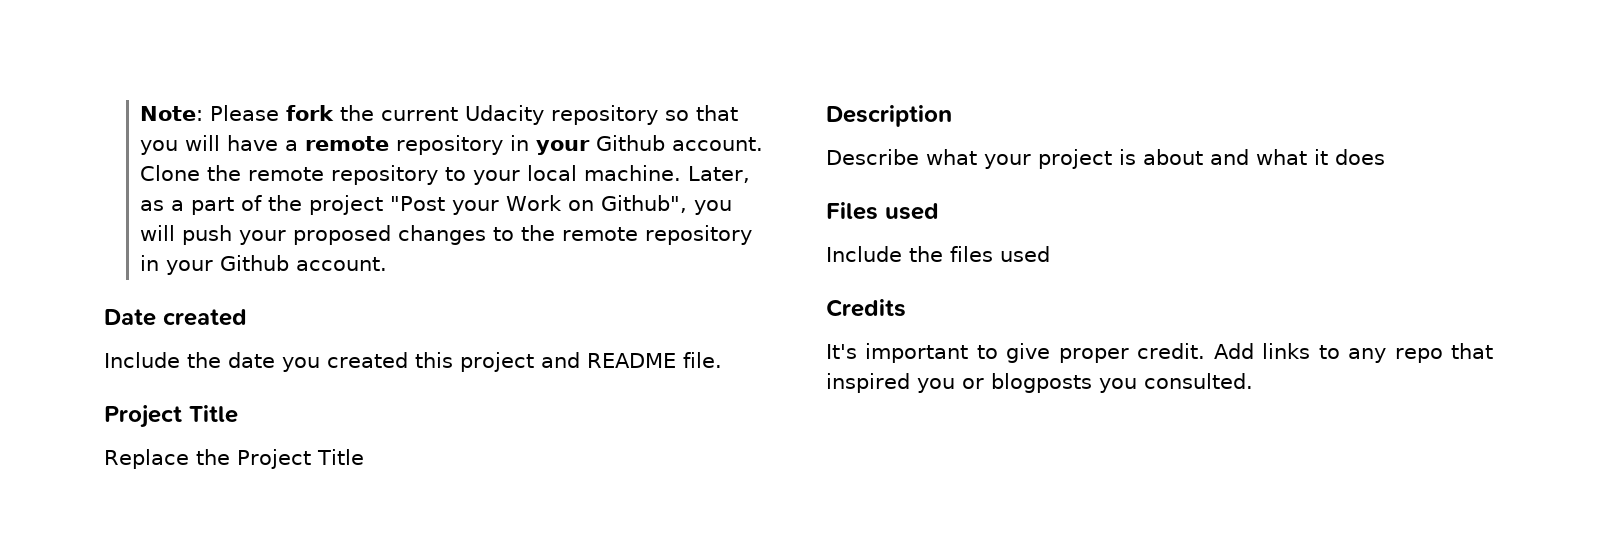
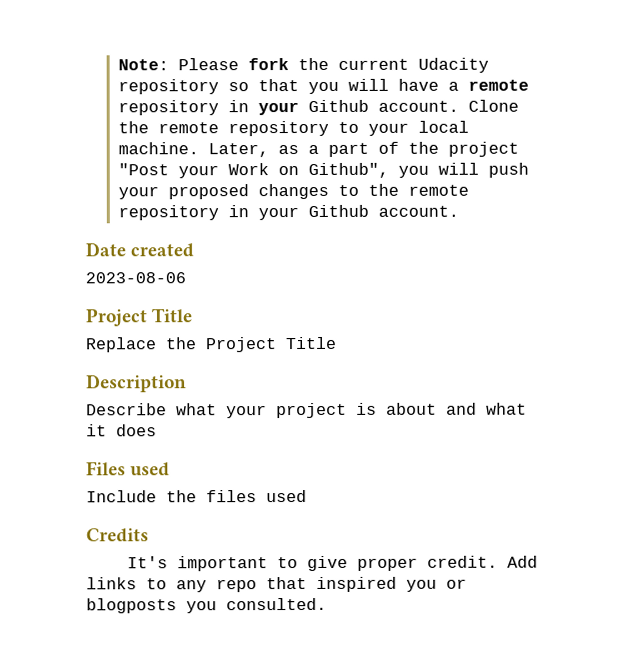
- Include the date you created this project and README file.
+ 2023-08-06

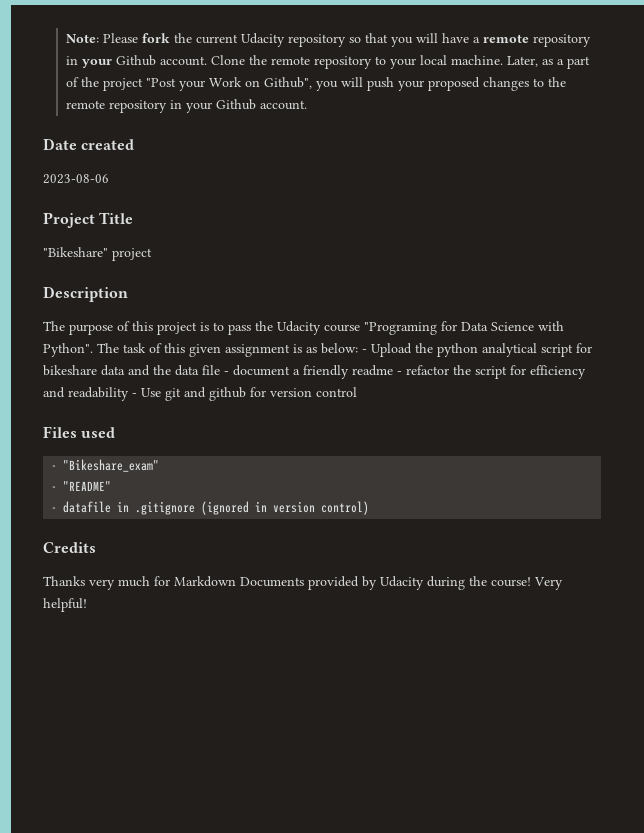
- Replace the Project Title
+ "Bikeshare" project
  Description
- Describe what your project is about and what it does
+ The purpose of this project is to pass the Udacity course "Programing for Data Science with Python". The task of this given assignment is as below: - Upload the python analytical script for bikeshare data and the data file - document a friendly readme - refactor the script for efficiency and readability - Use git and github for version control
  Files used
- Include the files used
+ - "Bikeshare_exam"
+ - "README"
+ - datafile in .gitignore (ignored in version control)
  Credits
- It's important to give proper credit. Add links to any repo that inspired you or blogposts you consulted.
+ Thanks very much for Markdown Documents provided by Udacity during the course! Very helpful!

